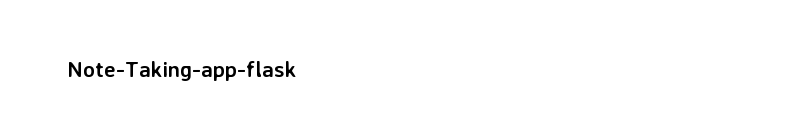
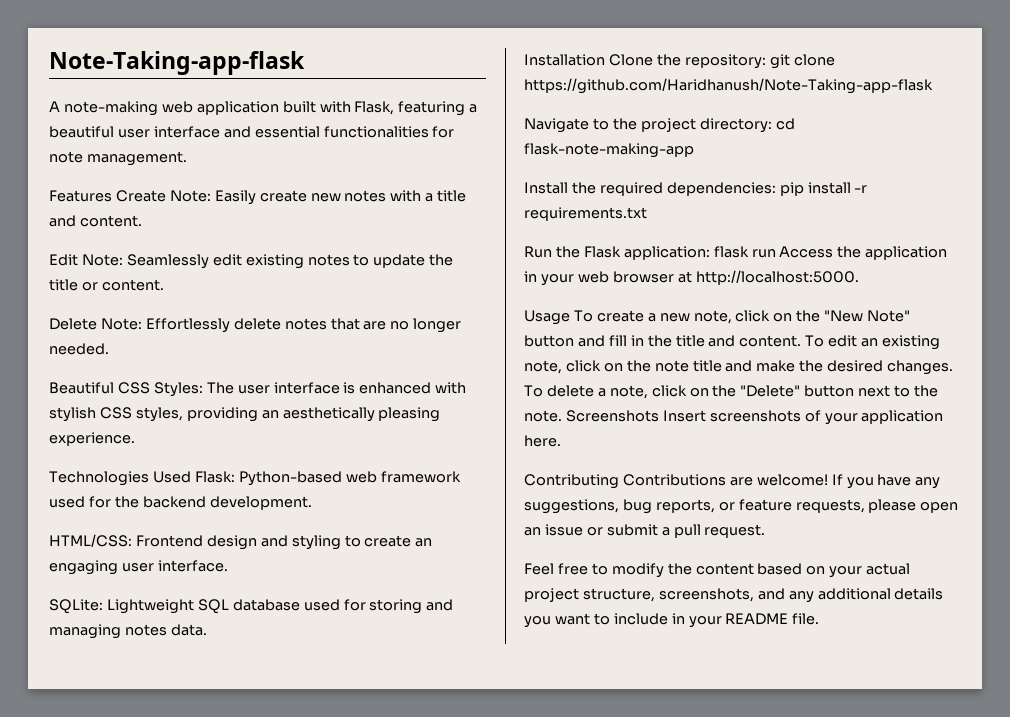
+ A note-making web application built with Flask, featuring a beautiful user interface and essential functionalities for note management.
+ Features Create Note: Easily create new notes with a title and content.
+ Edit Note: Seamlessly edit existing notes to update the title or content.
+ Delete Note: Effortlessly delete notes that are no longer needed.
+ Beautiful CSS Styles: The user interface is enhanced with stylish CSS styles, providing an aesthetically pleasing experience.
+ Technologies Used Flask: Python-based web framework used for the backend development.
+ HTML/CSS: Frontend design and styling to create an engaging user interface.
+ SQLite: Lightweight SQL database used for storing and managing notes data.
+ Installation Clone the repository: git clone https://github.com/Haridhanush/Note-Taking-app-flask
+ Navigate to the project directory: cd flask-note-making-app
+ Install the required dependencies: pip install -r requirements.txt
+ Run the Flask application: flask run Access the application in your web browser at http://localhost:5000.
+ Usage To create a new note, click on the "New Note" button and fill in the title and content. To edit an existing note, click on the note title and make the desired changes. To delete a note, click on the "Delete" button next to the note. Screenshots Insert screenshots of your application here.
+ Contributing Contributions are welcome! If you have any suggestions, bug reports, or feature requests, please open an issue or submit a pull request.
+ Feel free to modify the content based on your actual project structure, screenshots, and any additional details you want to include in your README file.

